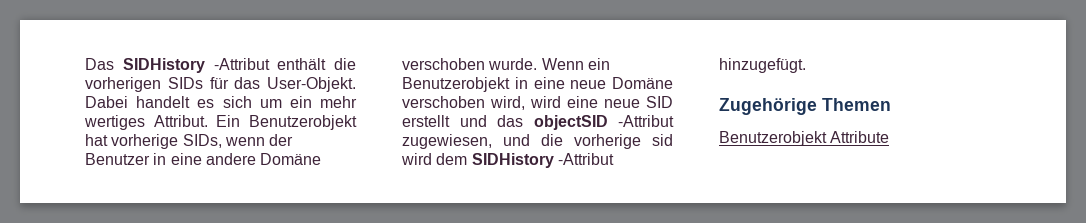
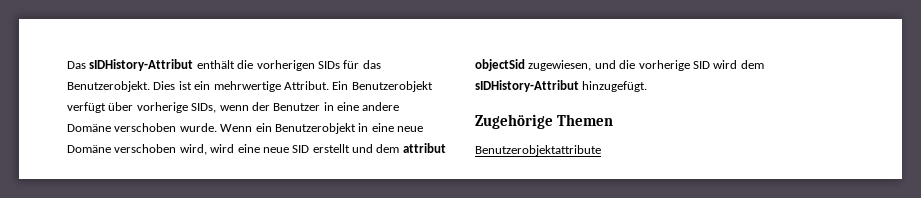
- Das SIDHistory -Attribut enthält die vorherigen SIDs für das User-Objekt. Dabei handelt es sich um ein mehr wertiges Attribut.
+ Das sIDHistory-Attribut enthält die vorherigen SIDs für das Benutzerobjekt. Dies ist ein mehrwertige Attribut.
- Ein Benutzerobjekt hat vorherige SIDs, wenn der Benutzer in eine andere Domäne verschoben wurde.
+ Ein Benutzerobjekt verfügt über vorherige SIDs, wenn der Benutzer in eine andere Domäne verschoben wurde.
- Wenn ein Benutzerobjekt in eine neue Domäne verschoben wird, wird eine neue SID erstellt und das objectSID -Attribut zugewiesen, und die vorherige sid wird dem SIDHistory -Attribut hinzugefügt.
+ Wenn ein Benutzerobjekt in eine neue Domäne verschoben wird, wird eine neue SID erstellt und dem attribut objectSid zugewiesen, und die vorherige SID wird dem sIDHistory-Attribut hinzugefügt.
- Benutzerobjekt Attribute
+ Benutzerobjektattribute

